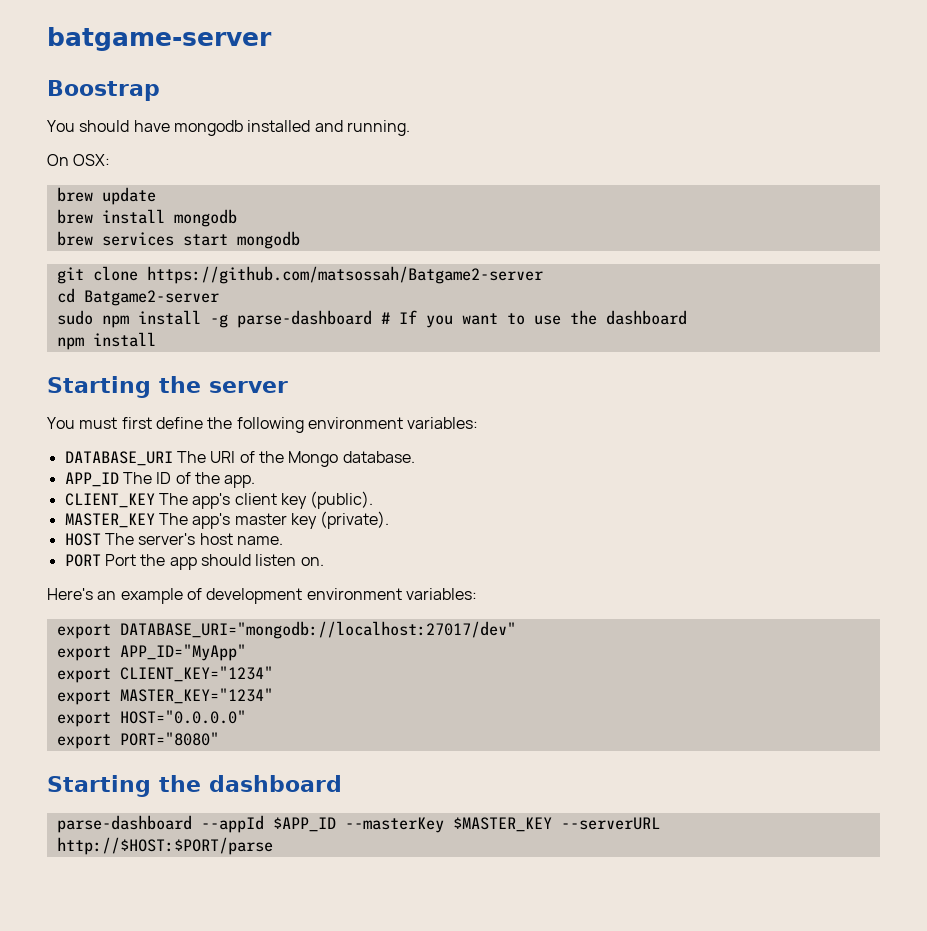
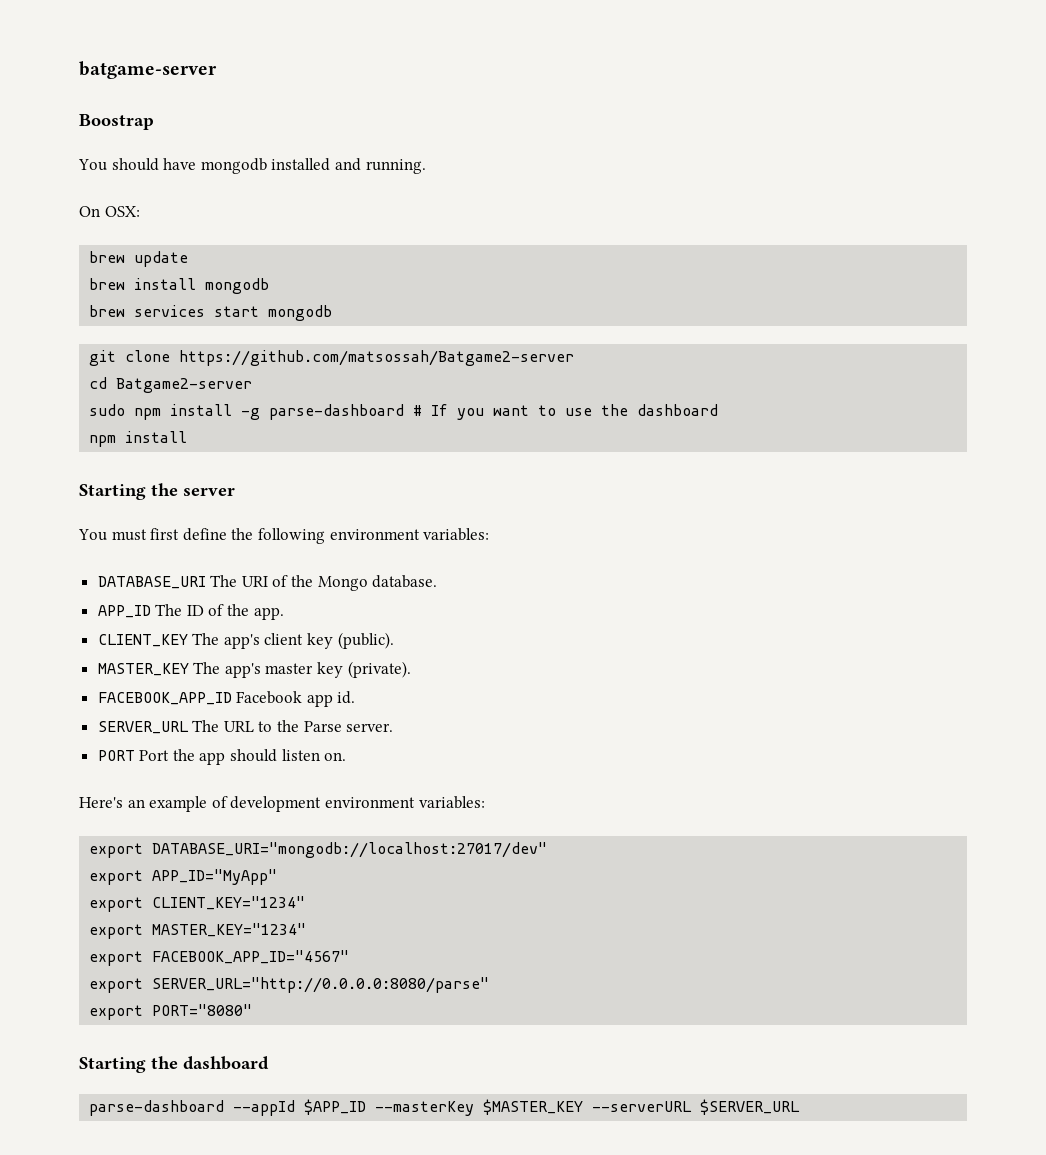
- HOST The server's host name.
+ FACEBOOK_APP_ID Facebook app id.
+ SERVER_URL The URL to the Parse server.
- export HOST="0.0.0.0"
+ export FACEBOOK_APP_ID="4567"
+ export SERVER_URL="http://0.0.0.0:8080/parse"
- parse-dashboard --appId $APP_ID --masterKey $MASTER_KEY --serverURL http://$HOST:$PORT/parse
+ parse-dashboard --appId $APP_ID --masterKey $MASTER_KEY --serverURL $SERVER_URL

